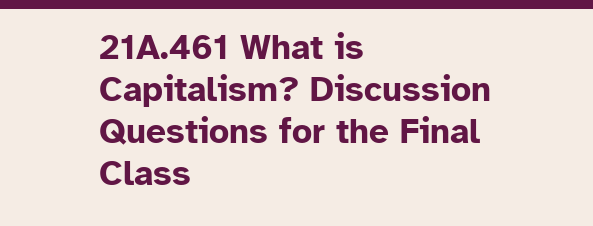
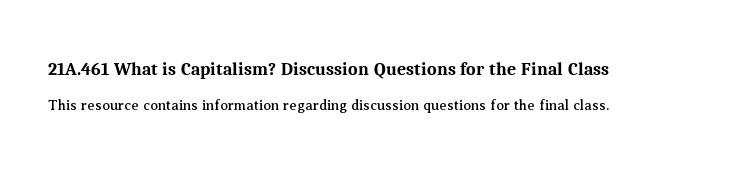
+ This resource contains information regarding discussion questions for the final class.

